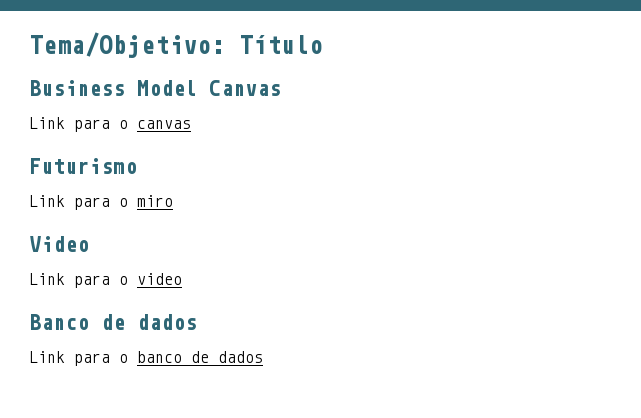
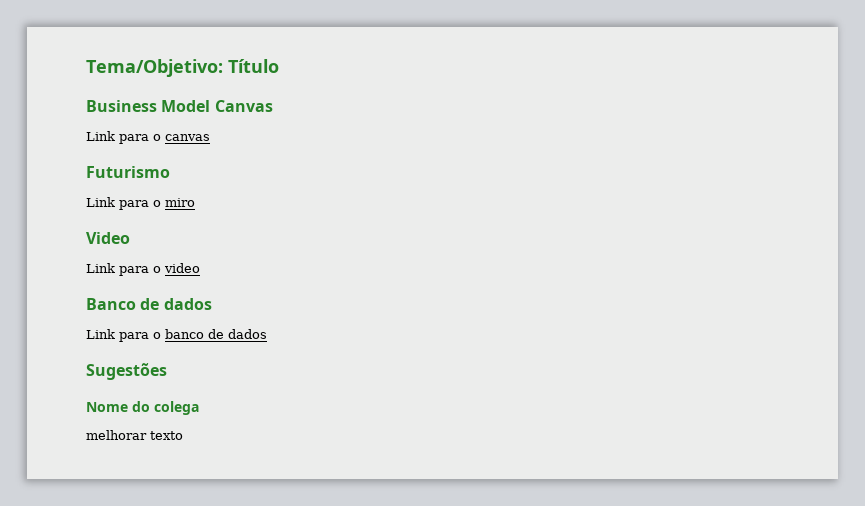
+ Sugestões
+ Nome do colega
+ melhorar texto

